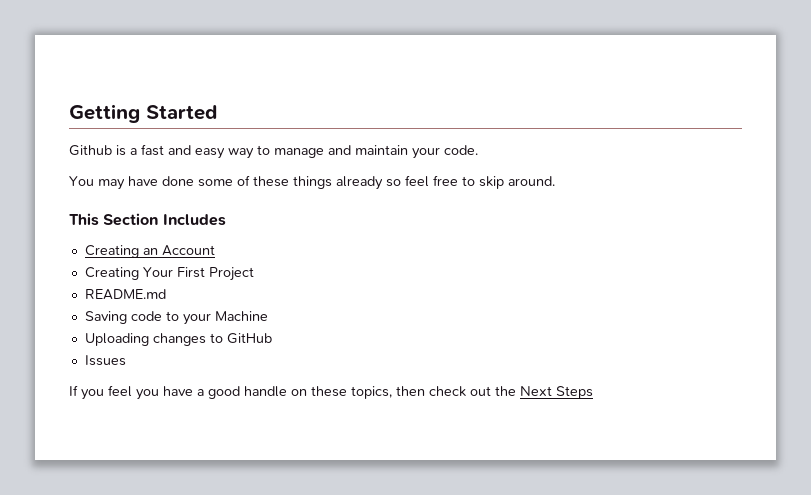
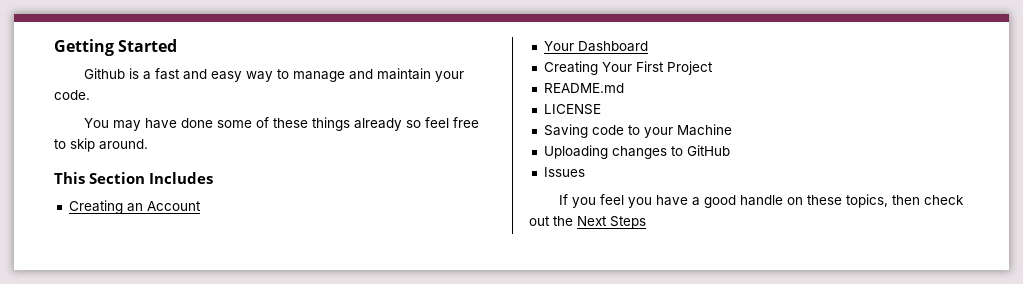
+ Your Dashboard
+ LICENSE

